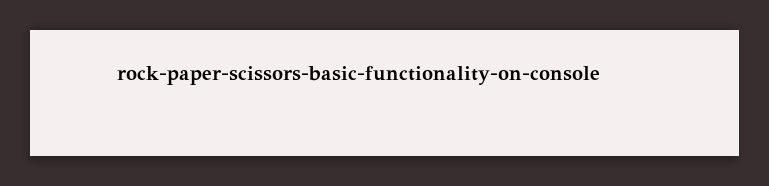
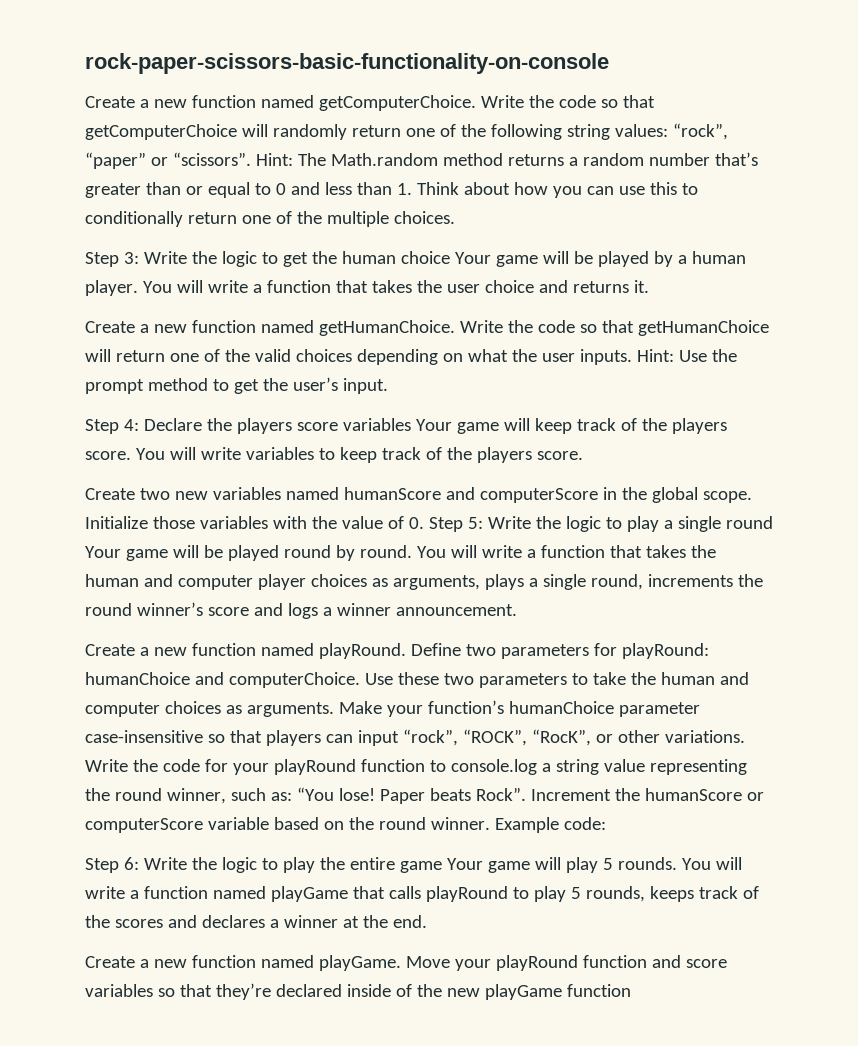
+ Create a new function named getComputerChoice. Write the code so that getComputerChoice will randomly return one of the following string values: “rock”, “paper” or “scissors”. Hint: The Math.random method returns a random number that’s greater than or equal to 0 and less than 1. Think about how you can use this to conditionally return one of the multiple choices.
+ Step 3: Write the logic to get the human choice Your game will be played by a human player. You will write a function that takes the user choice and returns it.
+ Create a new function named getHumanChoice. Write the code so that getHumanChoice will return one of the valid choices depending on what the user inputs. Hint: Use the prompt method to get the user’s input.
+ Step 4: Declare the players score variables Your game will keep track of the players score. You will write variables to keep track of the players score.
+ Create two new variables named humanScore and computerScore in the global scope. Initialize those variables with the value of 0. Step 5: Write the logic to play a single round Your game will be played round by round. You will write a function that takes the human and computer player choices as arguments, plays a single round, increments the round winner’s score and logs a winner announcement.
+ Create a new function named playRound. Define two parameters for playRound: humanChoice and computerChoice. Use these two parameters to take the human and computer choices as arguments. Make your function’s humanChoice parameter case-insensitive so that players can input “rock”, “ROCK”, “RocK”, or other variations. Write the code for your playRound function to console.log a string value representing the round winner, such as: “You lose! Paper beats Rock”. Increment the humanScore or computerScore variable based on the round winner. Example code:
+ Step 6: Write the logic to play the entire game Your game will play 5 rounds. You will write a function named playGame that calls playRound to play 5 rounds, keeps track of the scores and declares a winner at the end.
+ Create a new function named playGame. Move your playRound function and score variables so that they’re declared inside of the new playGame function

